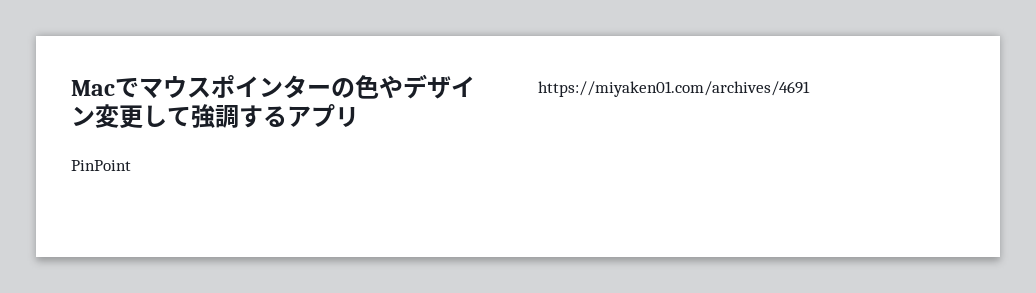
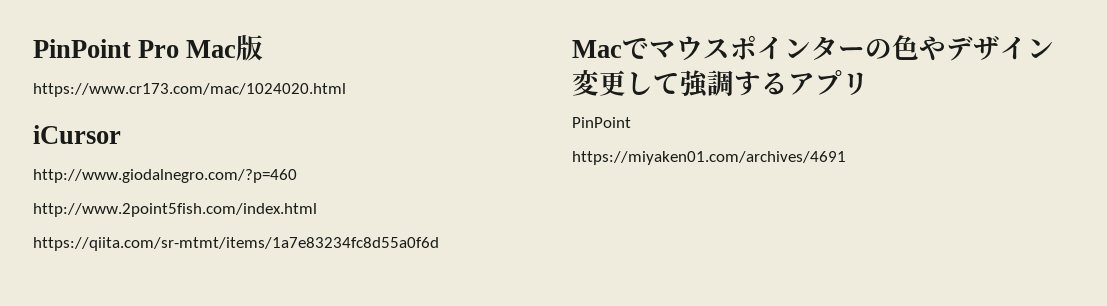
+ PinPoint Pro Mac版
+ https://www.cr173.com/mac/1024020.html
+ iCursor
+ http://www.giodalnegro.com/?p=460
+ http://www.2point5fish.com/index.html
+ https://qiita.com/sr-mtmt/items/1a7e83234fc8d55a0f6d

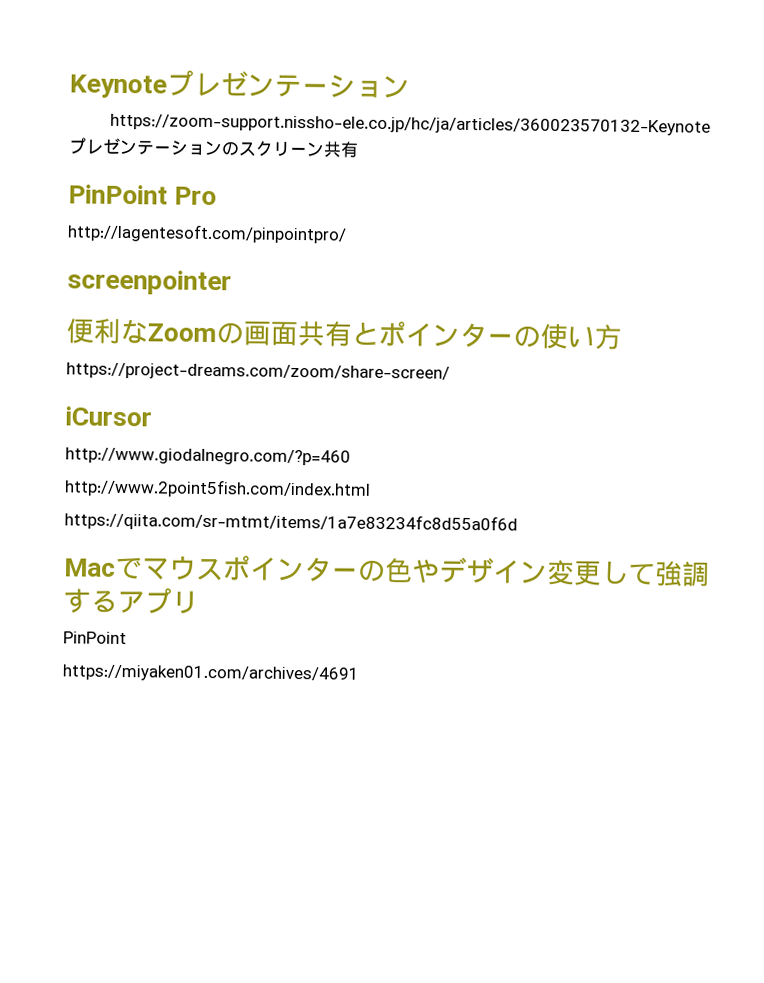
- PinPoint Pro Mac版
- https://www.cr173.com/mac/1024020.html
+ Keynoteプレゼンテーション
+ https://zoom-support.nissho-ele.co.jp/hc/ja/articles/360023570132-Keynoteプレゼンテーションのスクリーン共有
+ PinPoint Pro
+ http://lagentesoft.com/pinpointpro/
+ screenpointer
+ 便利なZoomの画面共有とポインターの使い方
+ https://project-dreams.com/zoom/share-screen/

